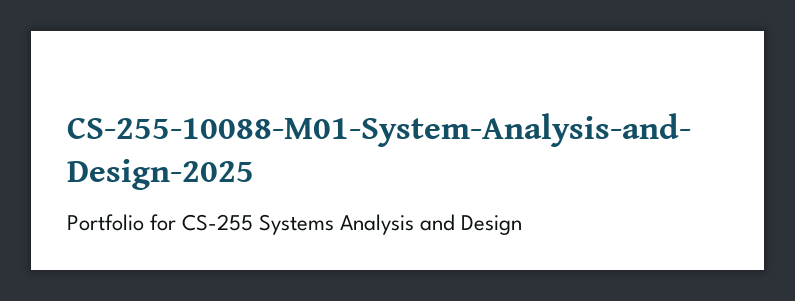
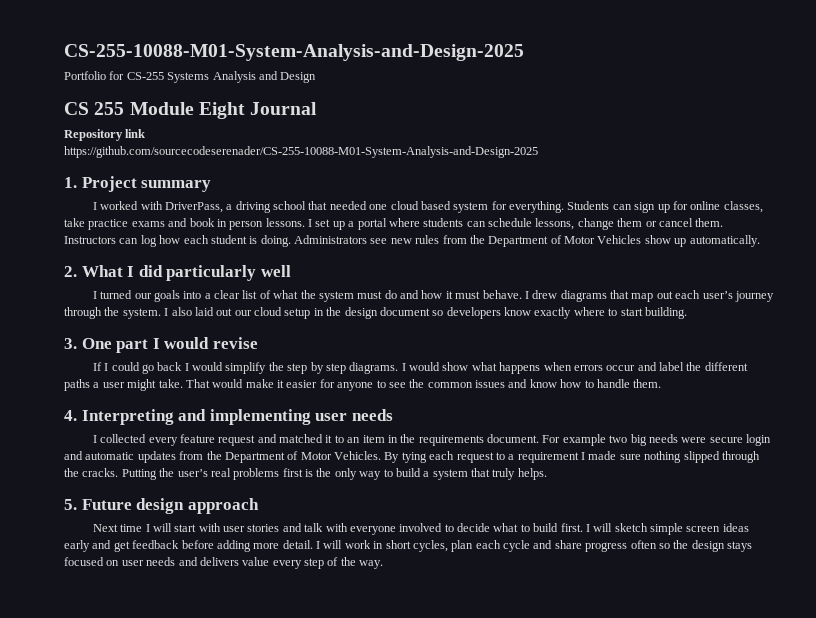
+ CS 255 Module Eight Journal
+ Repository link
+ https://github.com/sourcecodeserenader/CS-255-10088-M01-System-Analysis-and-Design-2025
+ 1. Project summary
+ I worked with DriverPass, a driving school that needed one cloud based system for everything. Students can sign up for online classes, take practice exams and book in person lessons. I set up a portal where students can schedule lessons, change them or cancel them. Instructors can log how each student is doing. Administrators see new rules from the Department of Motor Vehicles show up automatically.
+ 2. What I did particularly well
+ I turned our goals into a clear list of what the system must do and how it must behave. I drew diagrams that map out each user’s journey through the system. I also laid out our cloud setup in the design document so developers know exactly where to start building.
+ 3. One part I would revise
+ If I could go back I would simplify the step by step diagrams. I would show what happens when errors occur and label the different paths a user might take. That would make it easier for anyone to see the common issues and know how to handle them.
+ 4. Interpreting and implementing user needs
+ I collected every feature request and matched it to an item in the requirements document. For example two big needs were secure login and automatic updates from the Department of Motor Vehicles. By tying each request to a requirement I made sure nothing slipped through the cracks. Putting the user’s real problems first is the only way to build a system that truly helps.
+ 5. Future design approach
+ Next time I will start with user stories and talk with everyone involved to decide what to build first. I will sketch simple screen ideas early and get feedback before adding more detail. I will work in short cycles, plan each cycle and share progress often so the design stays focused on user needs and delivers value every step of the way.

